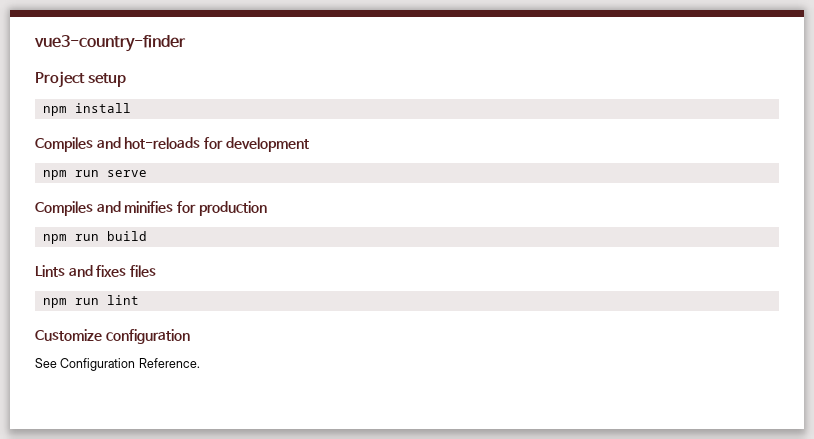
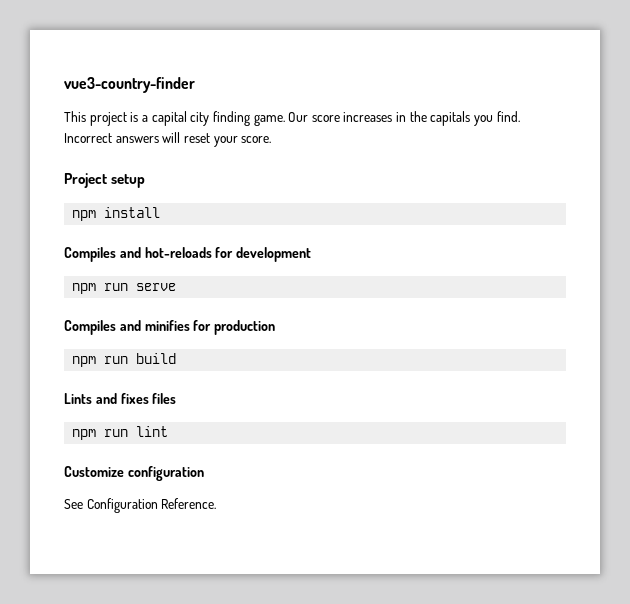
+ This project is a capital city finding game. Our score increases in the capitals you find. Incorrect answers will reset your score.

